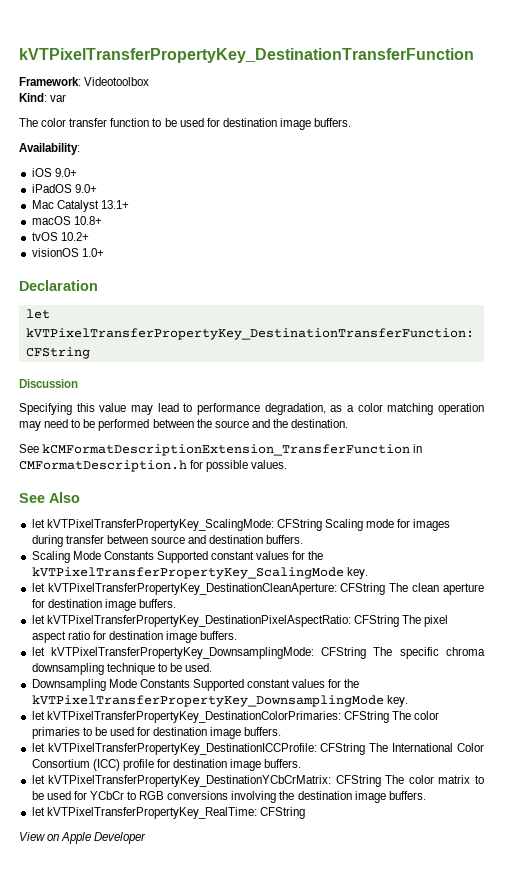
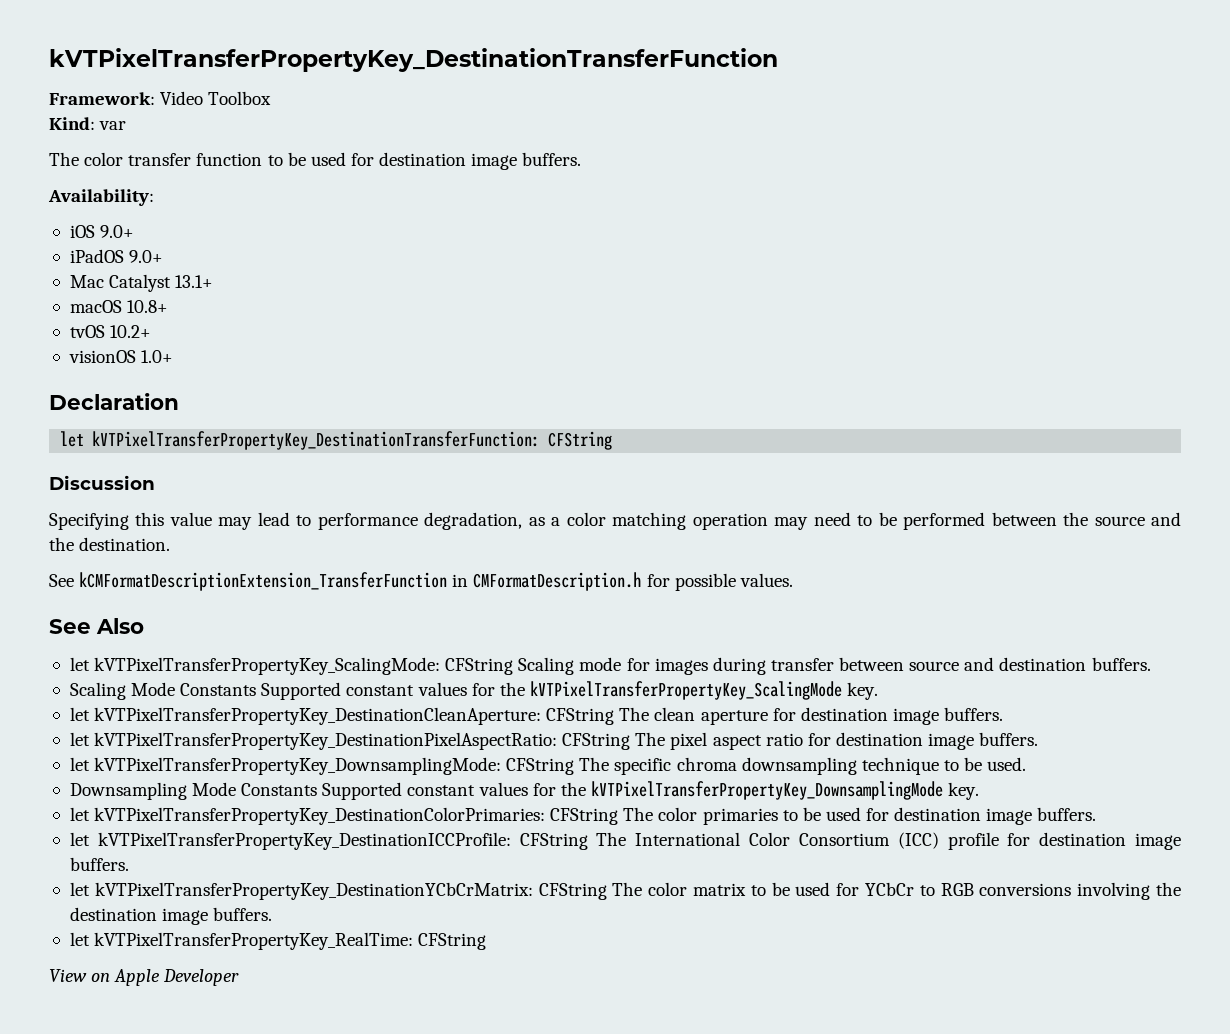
- Framework: Videotoolbox
+ Framework: Video Toolbox

